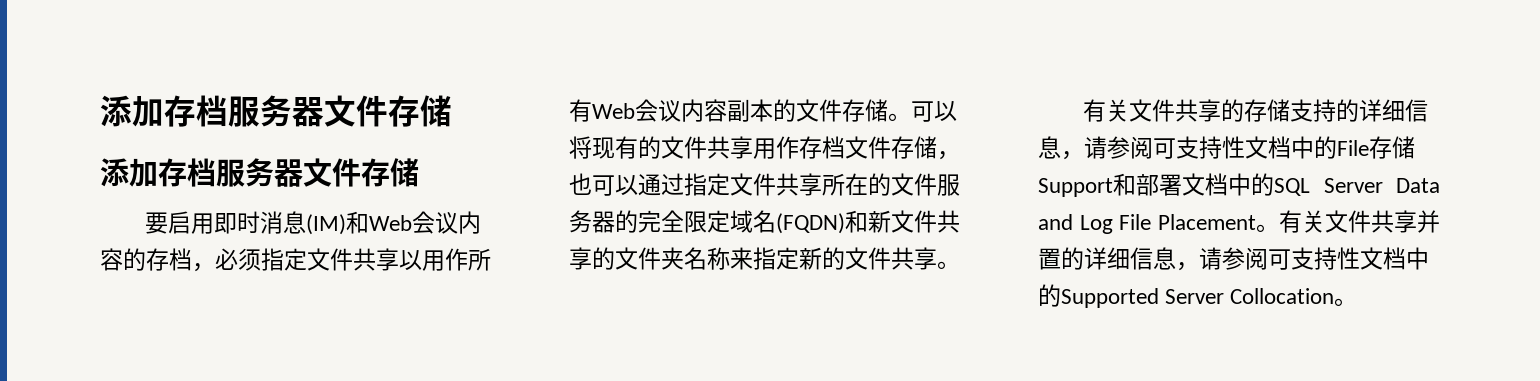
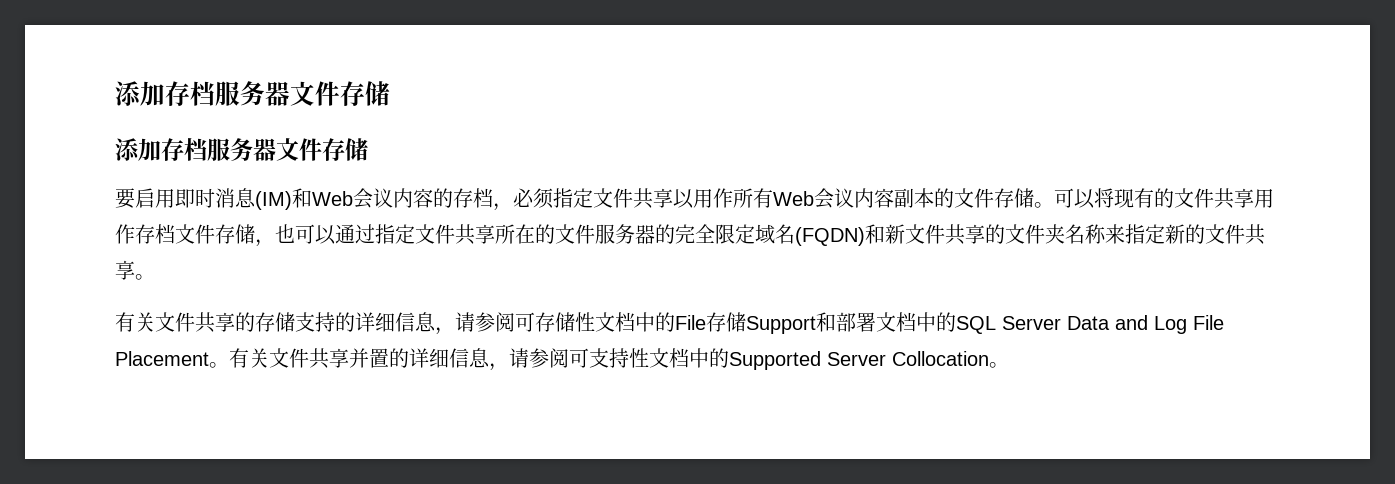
- 有关文件共享的存储支持的详细信息，请参阅可支持性文档中的File存储Support和部署文档中的SQL Server Data and Log File Placement。
+ 有关文件共享的存储支持的详细信息，请参阅可存储性文档中的File存储Support和部署文档中的SQL Server Data and Log File Placement。

